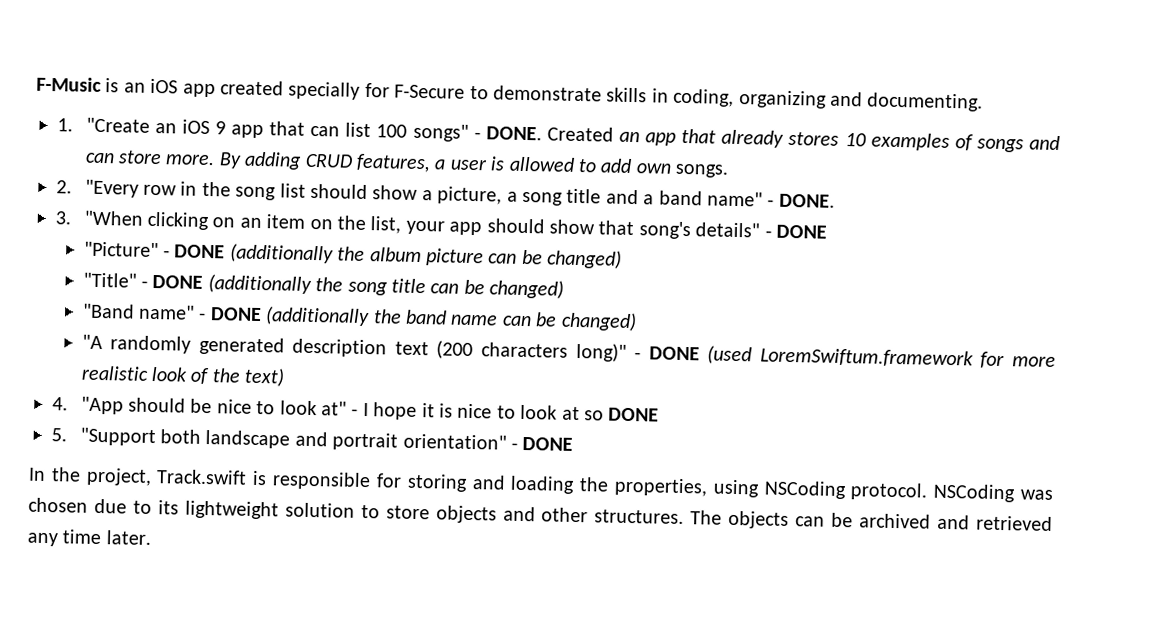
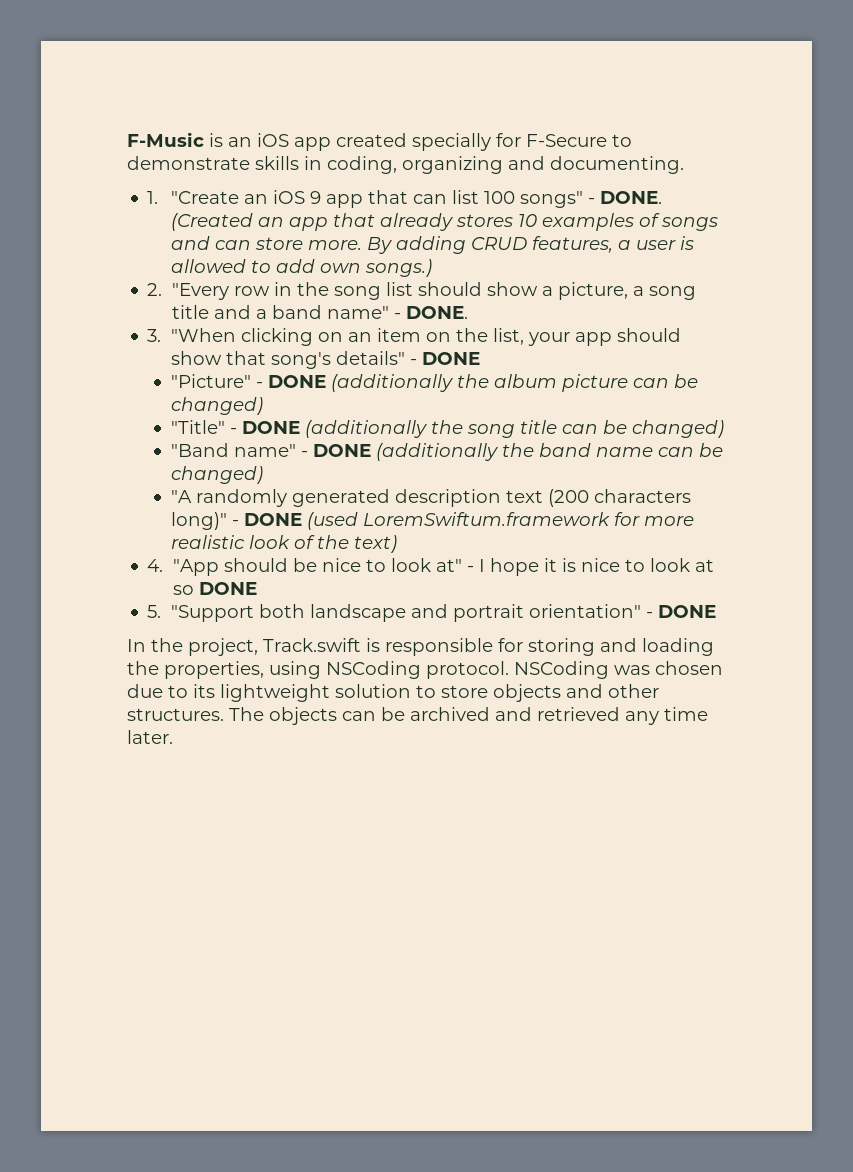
- Created an app that already stores 10 examples of songs and can store more.
+ (Created an app that already stores 10 examples of songs and can store more.
- By adding CRUD features, a user is allowed to add own songs.
+ By adding CRUD features, a user is allowed to add own songs.)

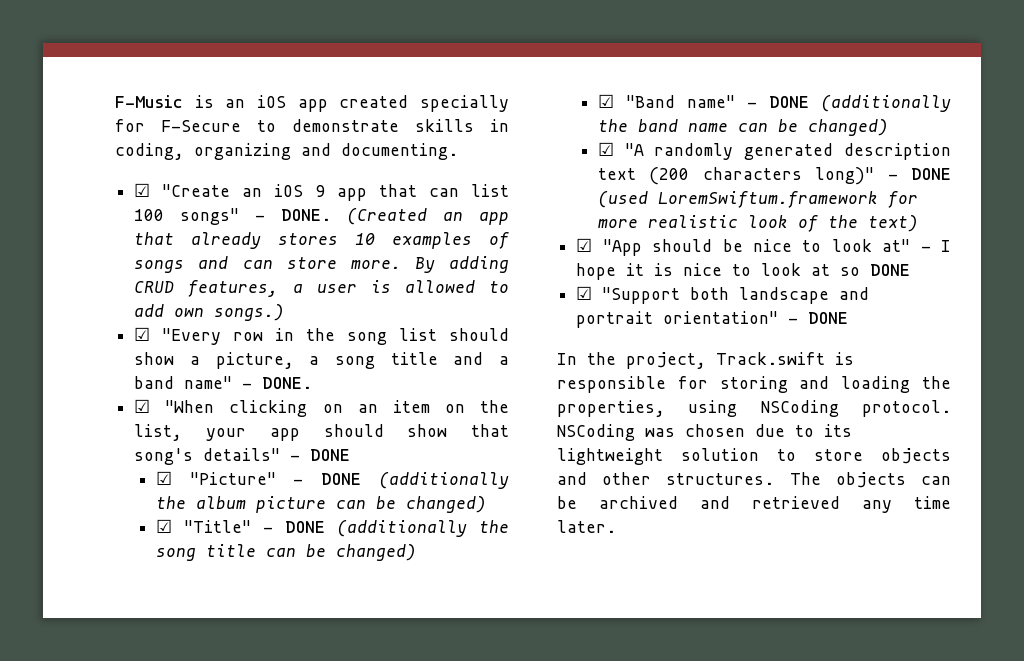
- 1. "Create an iOS 9 app that can list 100 songs" - DONE.
+ ☑ "Create an iOS 9 app that can list 100 songs" - DONE.
- 2. "Every row in the song list should show a picture, a song title and a band name" - DONE.
+ ☑ "Every row in the song list should show a picture, a song title and a band name" - DONE.
- 3. "When clicking on an item on the list, your app should show that song's details" - DONE
+ ☑ "When clicking on an item on the list, your app should show that song's details" - DONE
- "Picture" - DONE (additionally the album picture can be changed)
+ ☑ "Picture" - DONE (additionally the album picture can be changed)
- "Title" - DONE (additionally the song title can be changed)
+ ☑ "Title" - DONE (additionally the song title can be changed)
- "Band name" - DONE (additionally the band name can be changed)
+ ☑ "Band name" - DONE (additionally the band name can be changed)
- "A randomly generated description text (200 characters long)" - DONE (used LoremSwiftum.framework for more realistic look of the text)
+ ☑ "A randomly generated description text (200 characters long)" - DONE (used LoremSwiftum.framework for more realistic look of the text)
- 4. "App should be nice to look at" - I hope it is nice to look at so DONE
+ ☑ "App should be nice to look at" - I hope it is nice to look at so DONE
- 5. "Support both landscape and portrait orientation" - DONE
+ ☑ "Support both landscape and portrait orientation" - DONE

